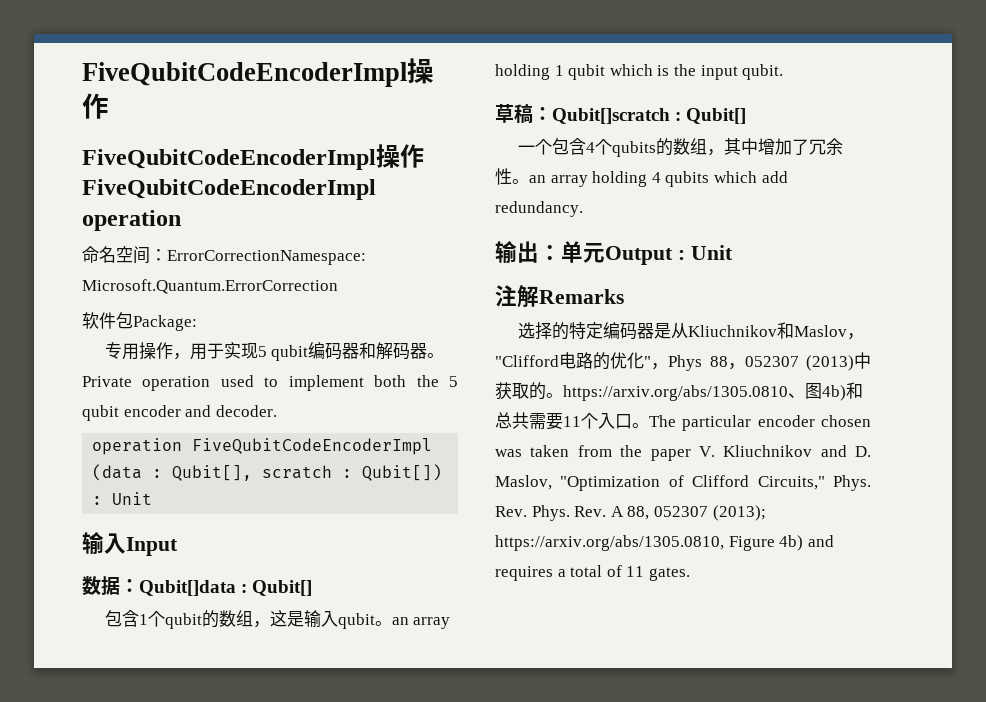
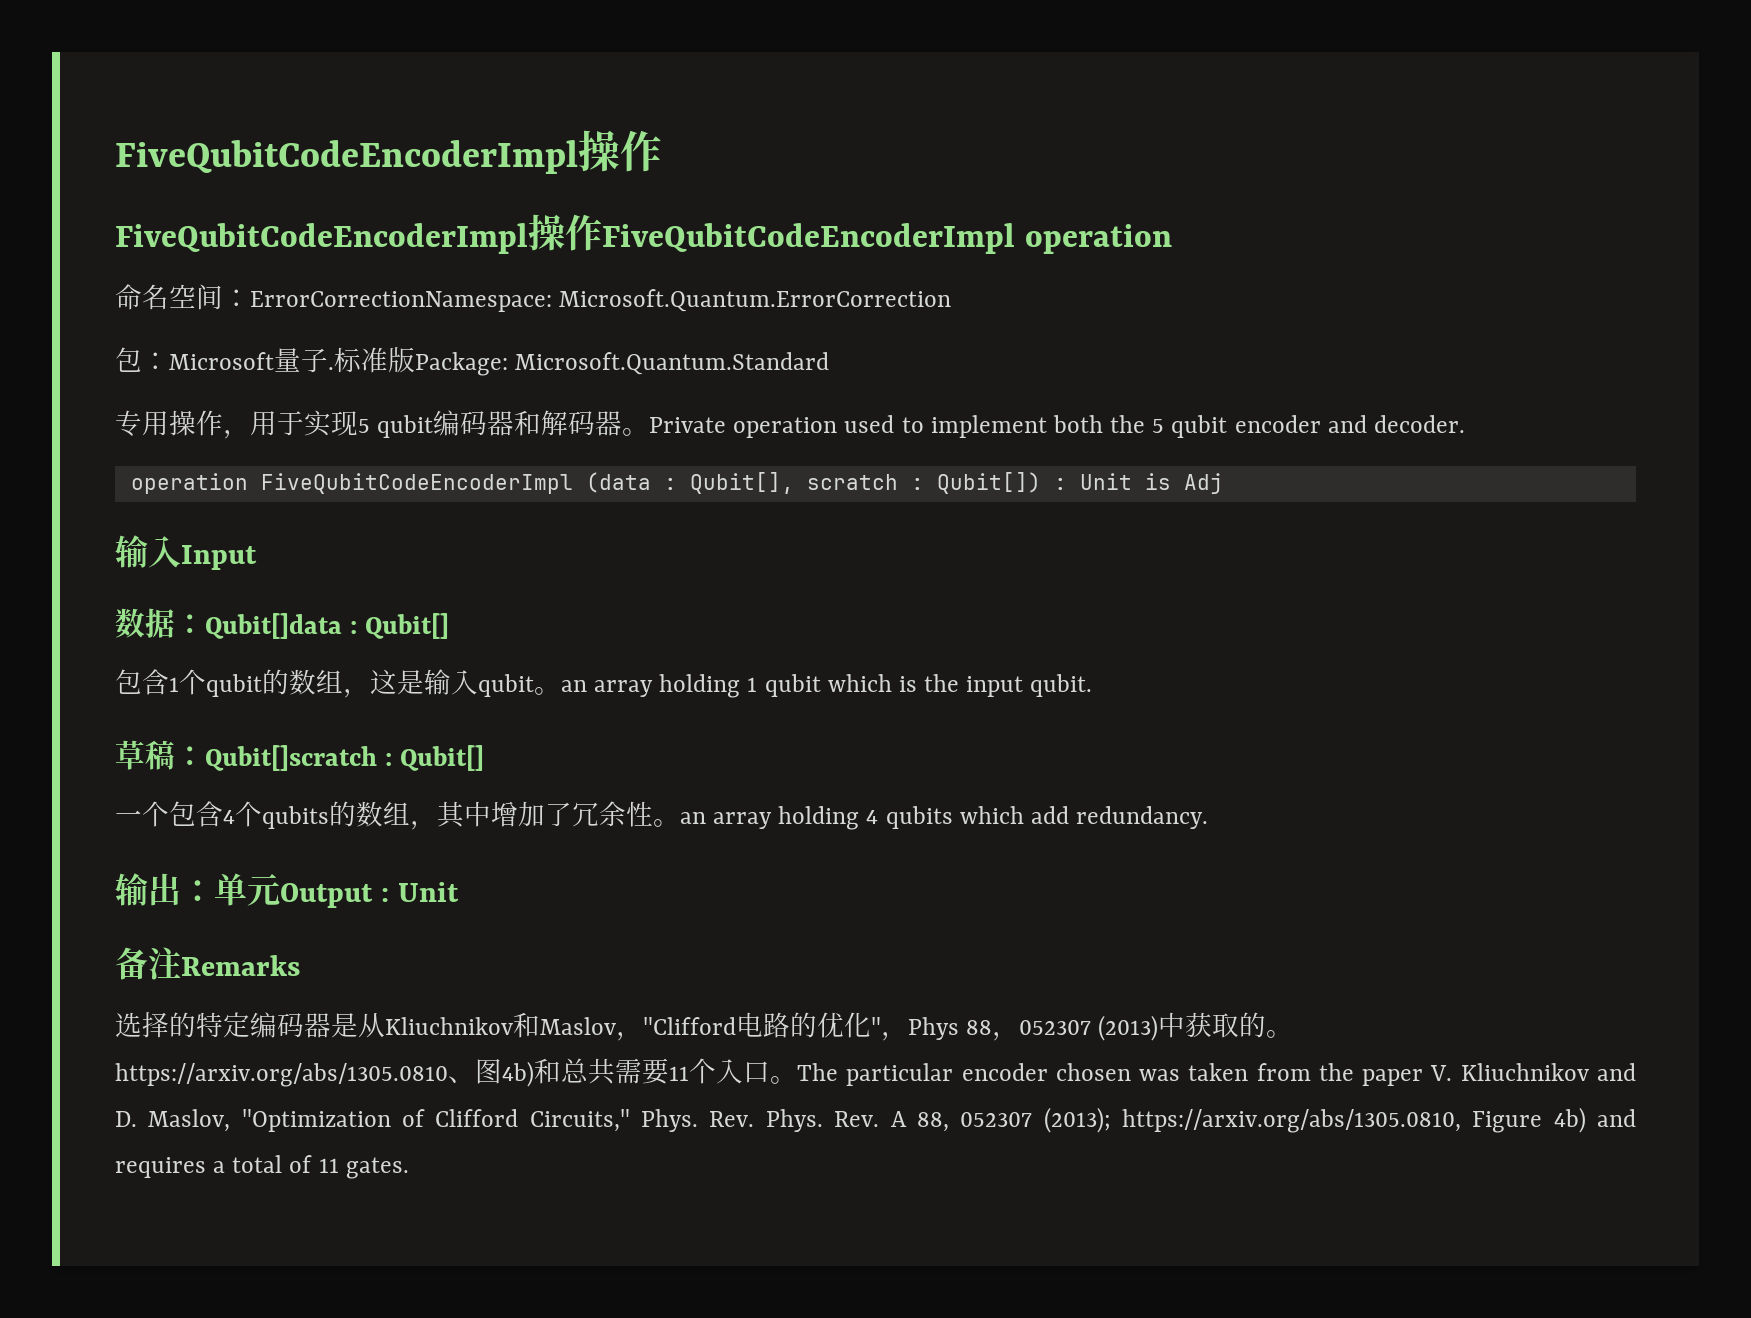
- 软件包Package:
+ 包：Microsoft量子.标准版Package: Microsoft.Quantum.Standard
- operation FiveQubitCodeEncoderImpl (data : Qubit[], scratch : Qubit[]) : Unit
+ operation FiveQubitCodeEncoderImpl (data : Qubit[], scratch : Qubit[]) : Unit is Adj
- 注解Remarks
+ 备注Remarks

